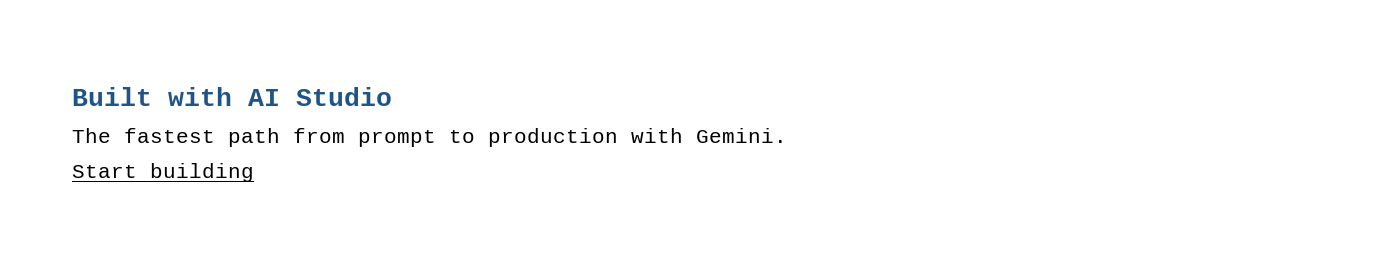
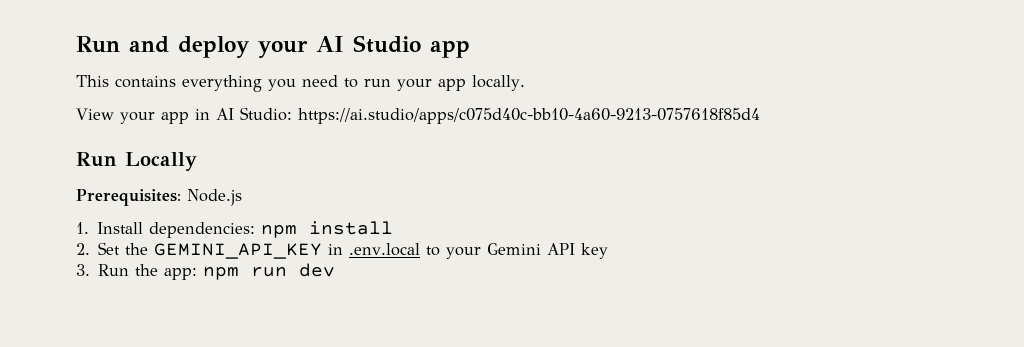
- Built with AI Studio
- The fastest path from prompt to production with Gemini.
- Start building
+ Run and deploy your AI Studio app
+ This contains everything you need to run your app locally.
+ View your app in AI Studio: https://ai.studio/apps/c075d40c-bb10-4a60-9213-0757618f85d4
+ Run Locally
+ Prerequisites: Node.js
+ 1. Install dependencies: npm install
+ 2. Set the GEMINI_API_KEY in .env.local to your Gemini API key
+ 3. Run the app: npm run dev

